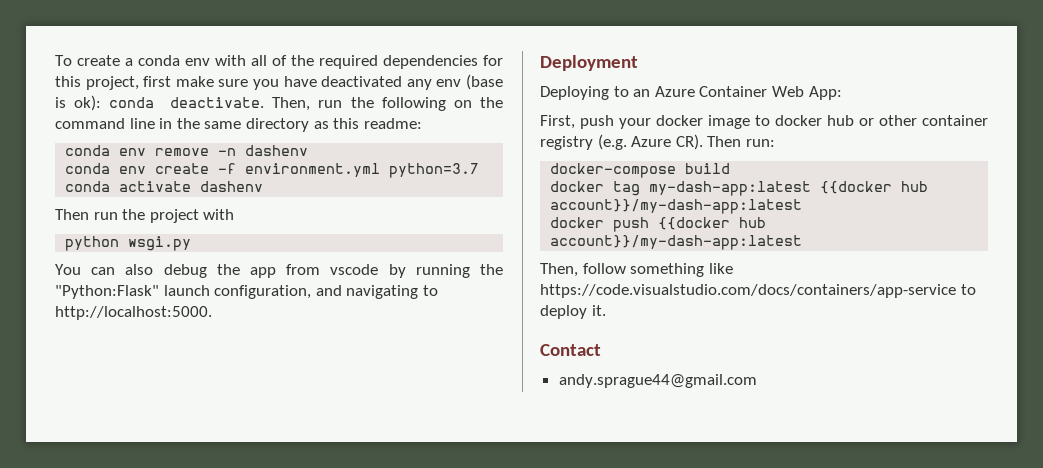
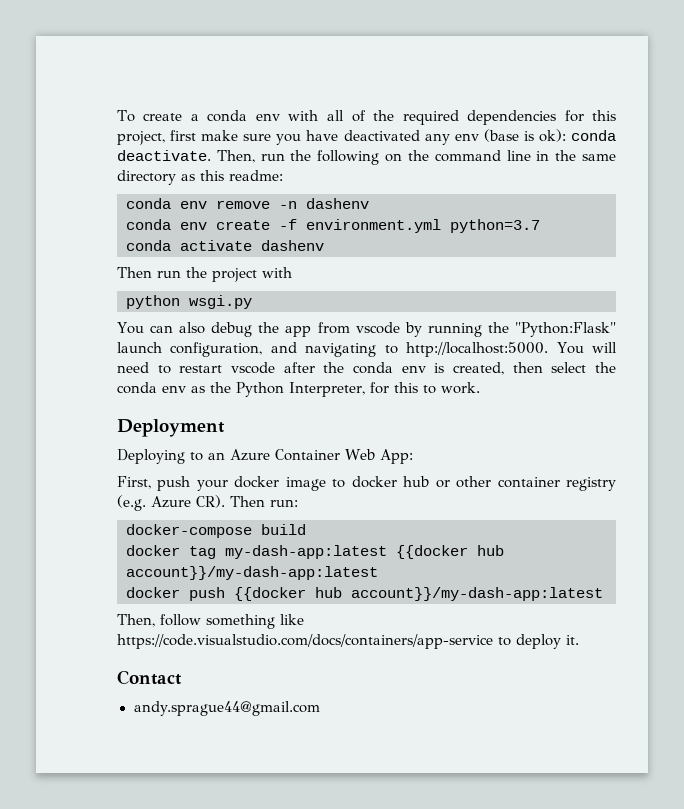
+ You will need to restart vscode after the conda env is created, then select the conda env as the Python Interpreter, for this to work.

